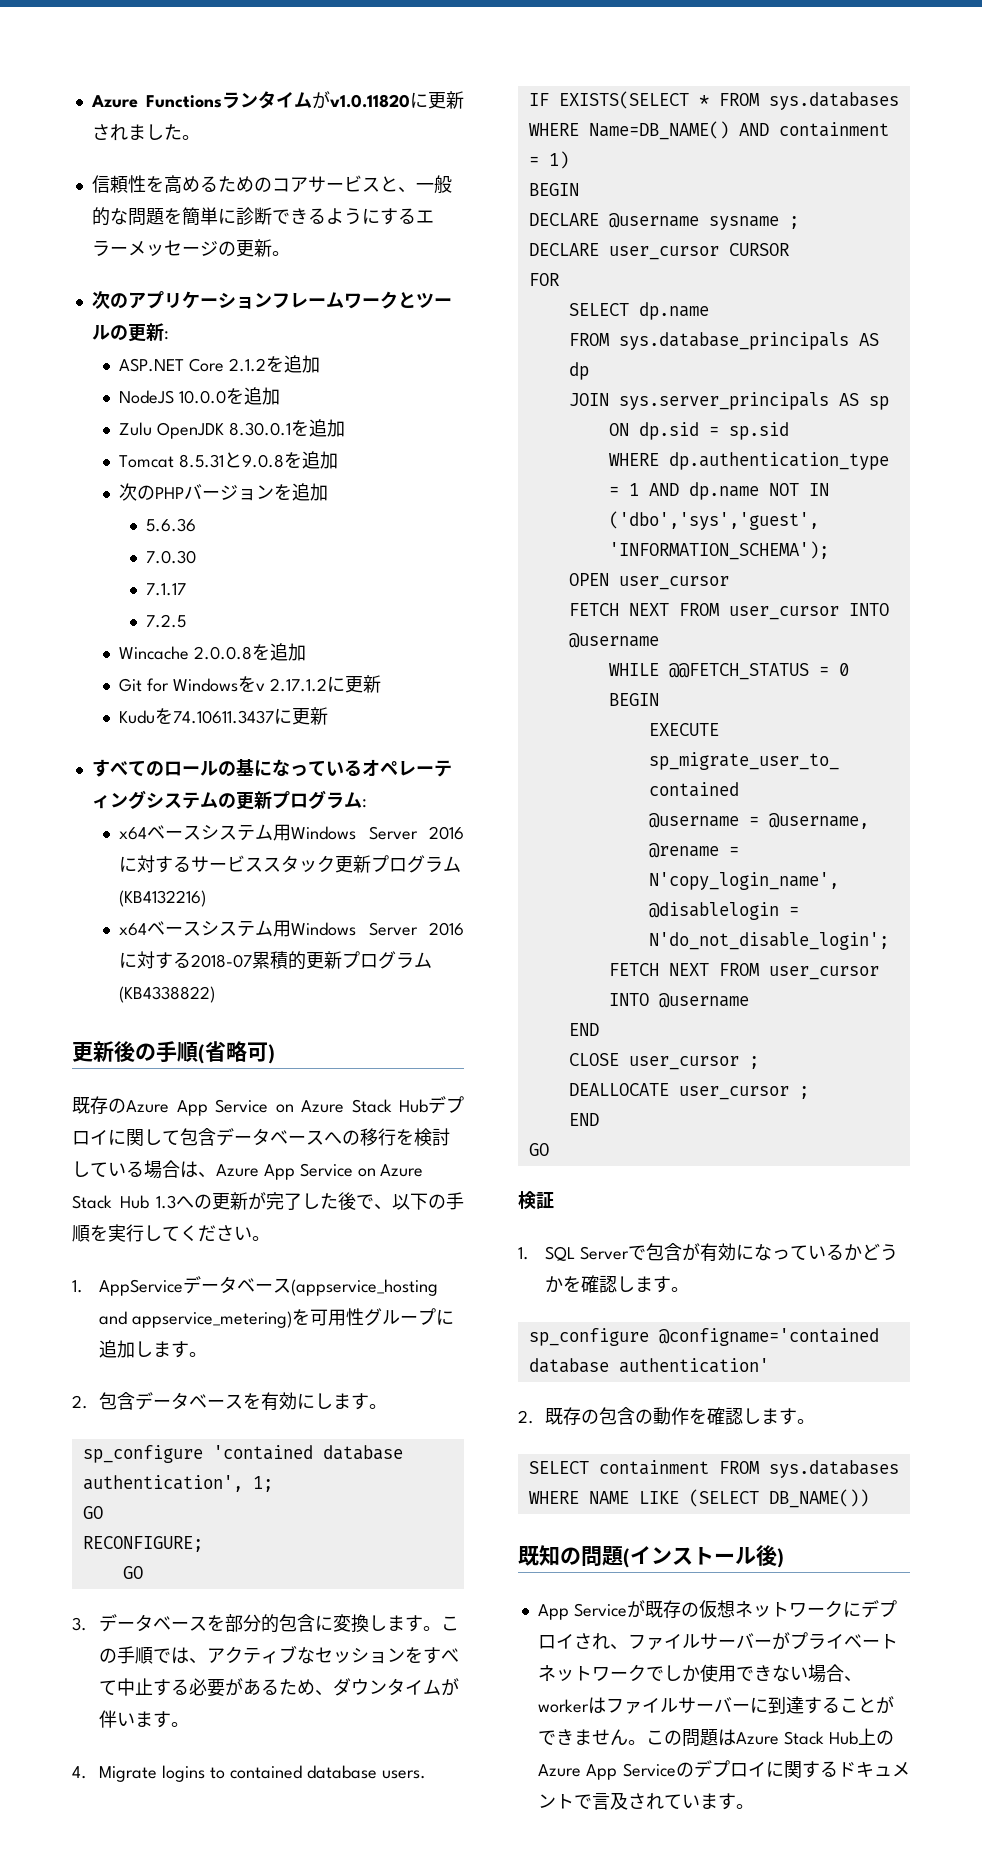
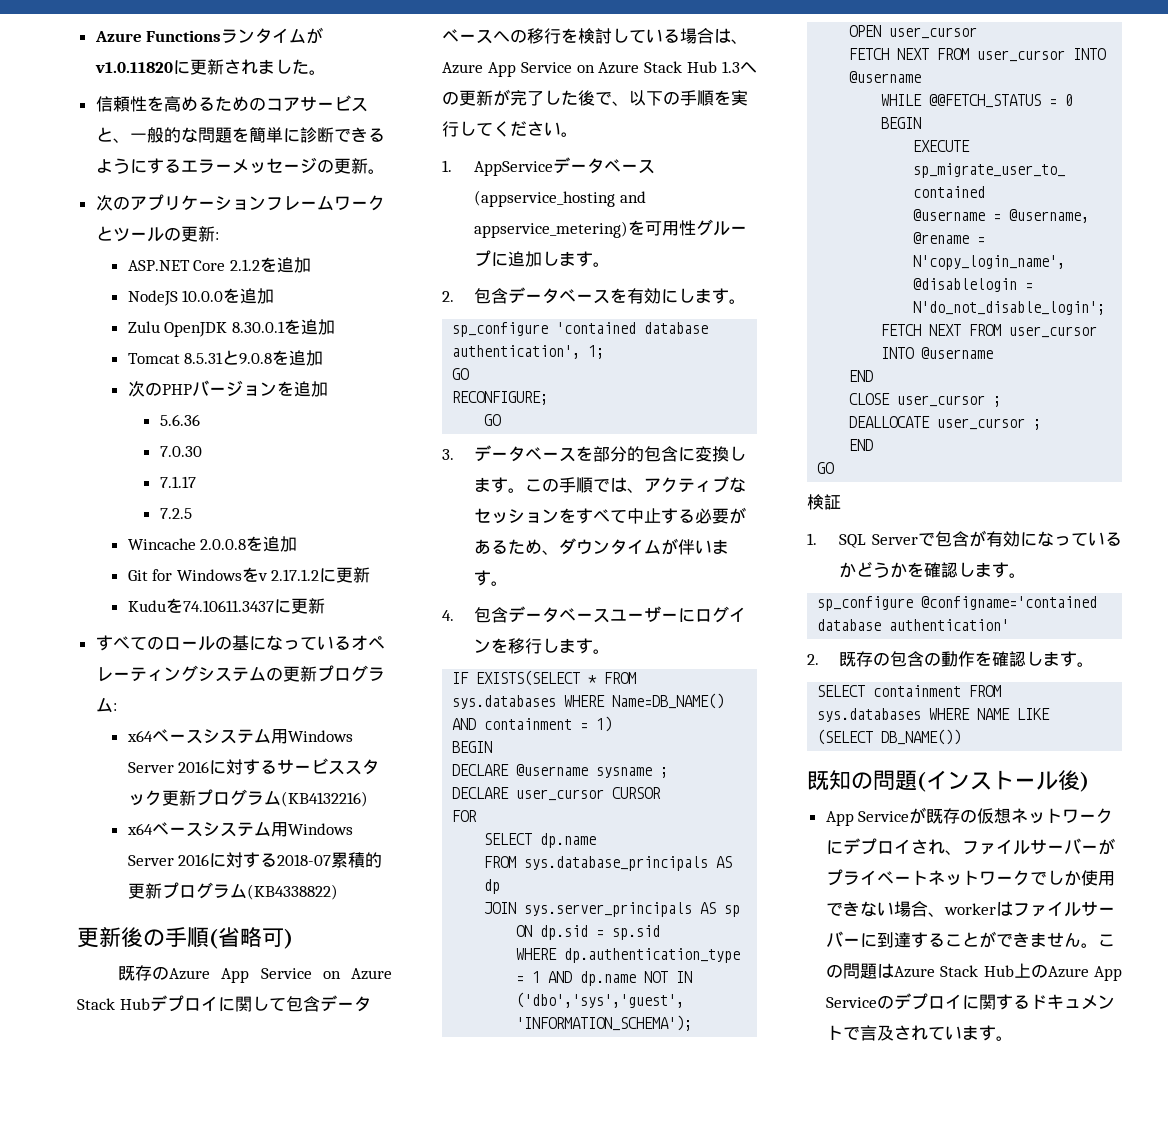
- 4. Migrate logins to contained database users.
+ 4.包含データベースユーザーにログインを移行します。

